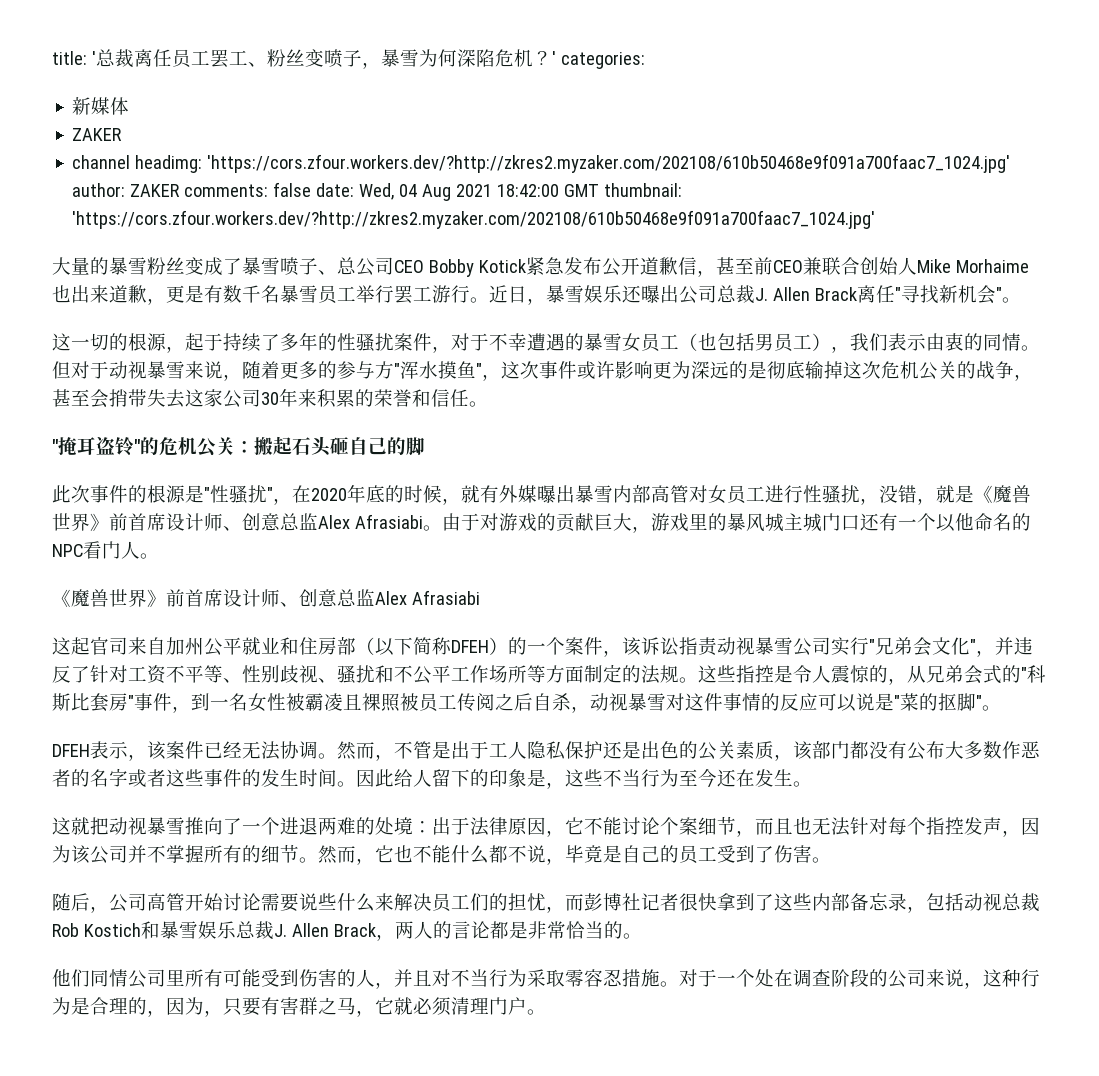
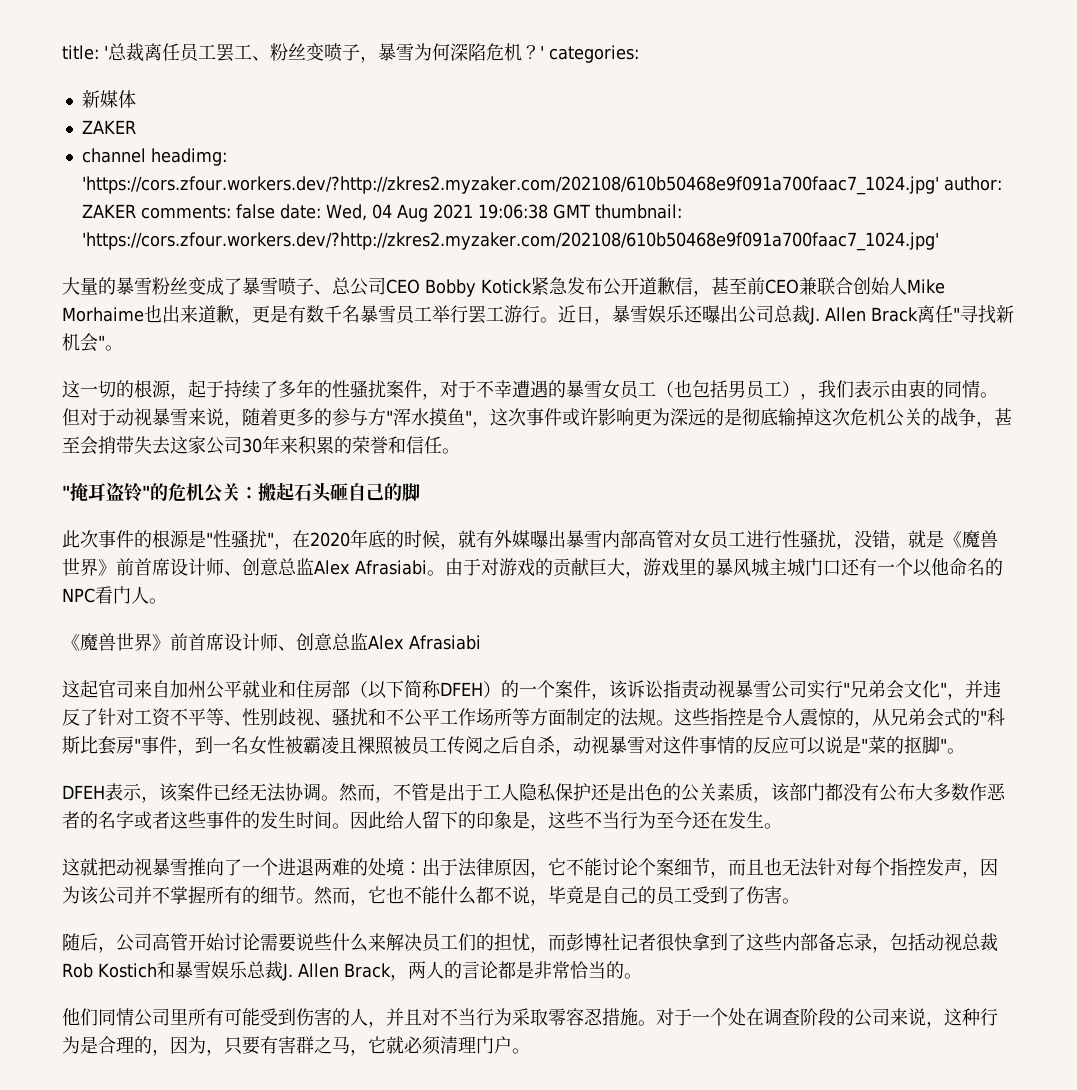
- channel headimg: 'https://cors.zfour.workers.dev/?http://zkres2.myzaker.com/202108/610b50468e9f091a700faac7_1024.jpg' author: ZAKER comments: false date: Wed, 04 Aug 2021 18:42:00 GMT thumbnail: 'https://cors.zfour.workers.dev/?http://zkres2.myzaker.com/202108/610b50468e9f091a700faac7_1024.jpg'
+ channel headimg: 'https://cors.zfour.workers.dev/?http://zkres2.myzaker.com/202108/610b50468e9f091a700faac7_1024.jpg' author: ZAKER comments: false date: Wed, 04 Aug 2021 19:06:38 GMT thumbnail: 'https://cors.zfour.workers.dev/?http://zkres2.myzaker.com/202108/610b50468e9f091a700faac7_1024.jpg'

